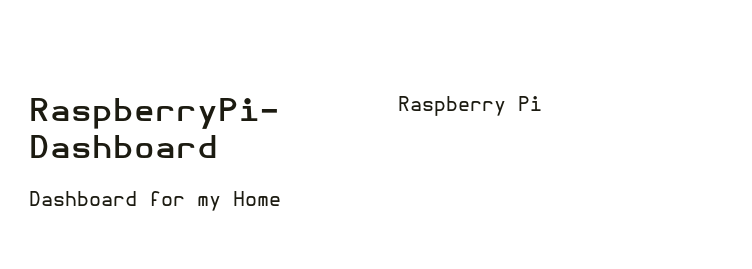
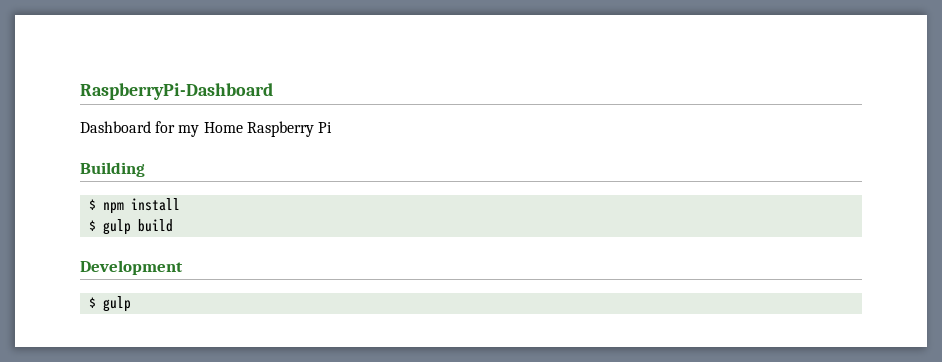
+ Building
+ $ npm install
+ $ gulp build
+ Development
+ $ gulp

